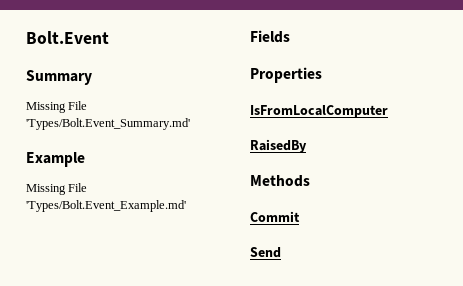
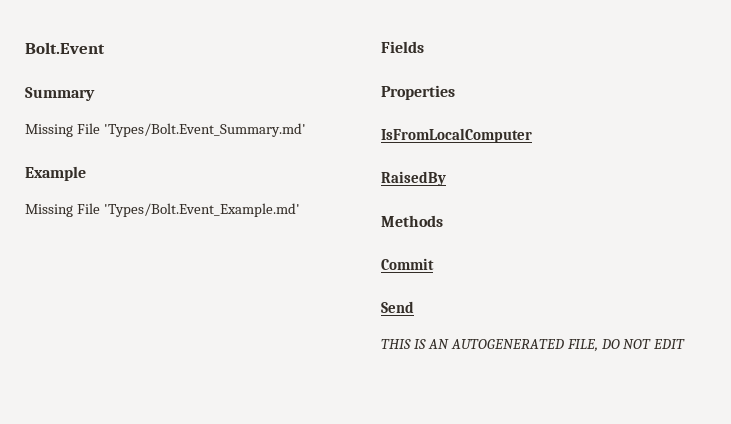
+ THIS IS AN AUTOGENERATED FILE, DO NOT EDIT

